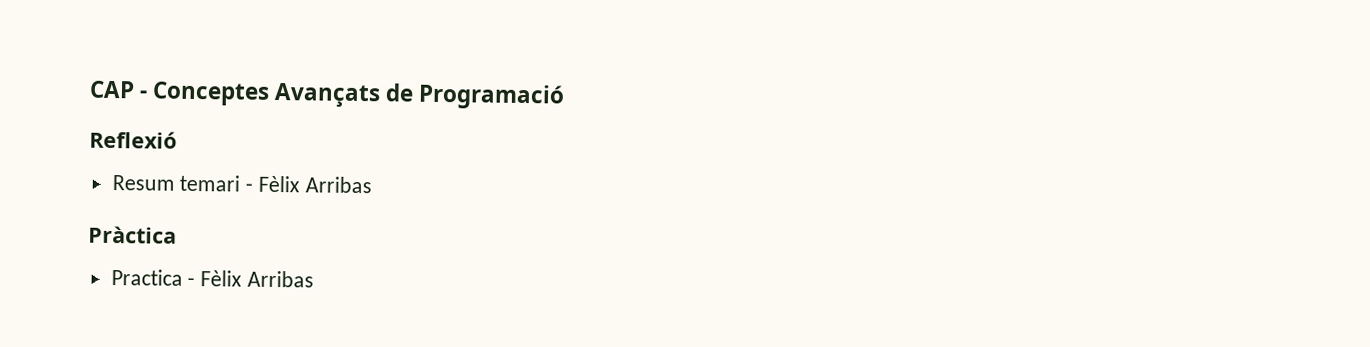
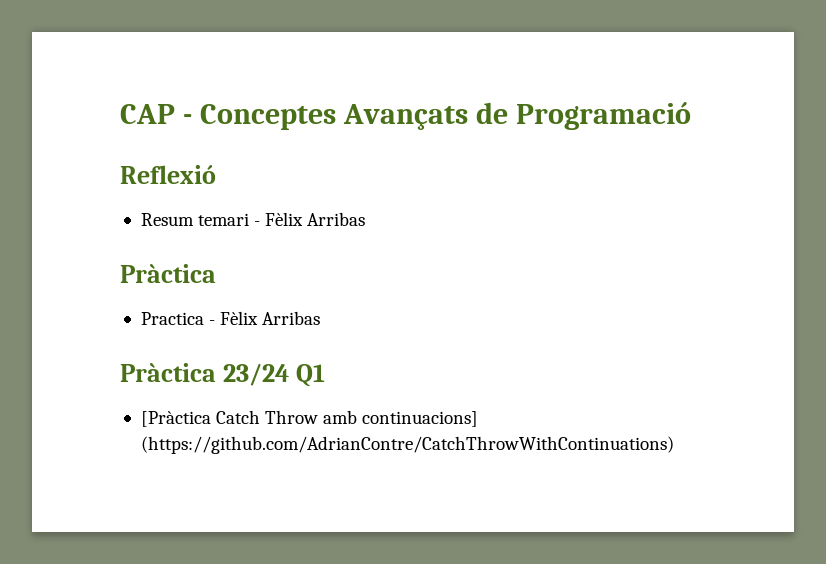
+ Pràctica 23/24 Q1
+ [Pràctica Catch Throw amb continuacions] (https://github.com/AdrianContre/CatchThrowWithContinuations)

